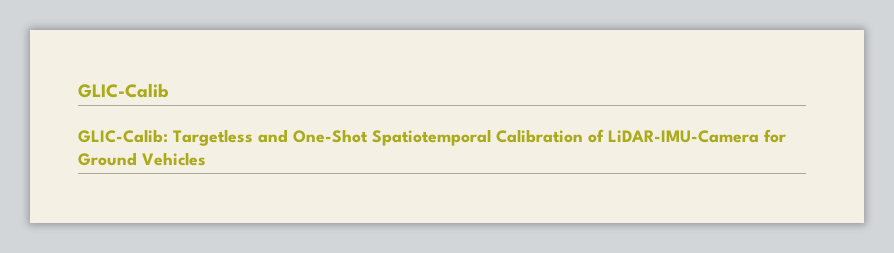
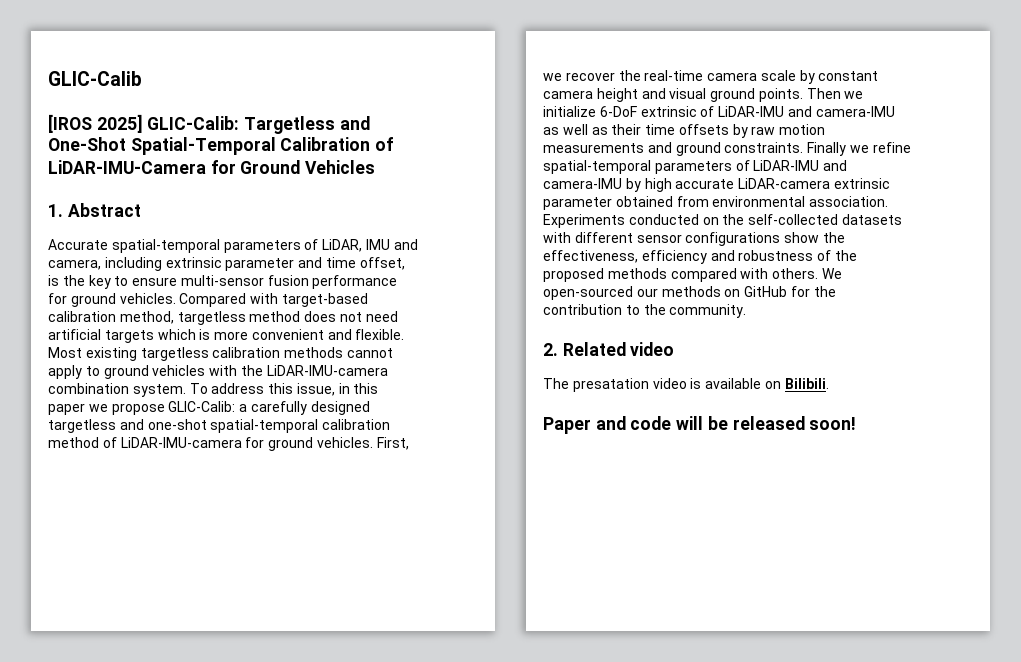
- GLIC-Calib: Targetless and One-Shot Spatiotemporal Calibration of LiDAR-IMU-Camera for Ground Vehicles
+ [IROS 2025] GLIC-Calib: Targetless and One-Shot Spatial-Temporal Calibration of LiDAR-IMU-Camera for Ground Vehicles
+ 1. Abstract
+ Accurate spatial-temporal parameters of LiDAR, IMU and camera, including extrinsic parameter and time offset, is the key to ensure multi-sensor fusion performance for ground vehicles. Compared with target-based calibration method, targetless method does not need artificial targets which is more convenient and flexible. Most existing targetless calibration methods cannot apply to ground vehicles with the LiDAR-IMU-camera combination system. To address this issue, in this paper we propose GLIC-Calib: a carefully designed targetless and one-shot spatial-temporal calibration method of LiDAR-IMU-camera for ground vehicles. First, we recover the real-time camera scale by constant camera height and visual ground points. Then we initialize 6-DoF extrinsic of LiDAR-IMU and camera-IMU as well as their time offsets by raw motion measurements and ground constraints. Finally we refine spatial-temporal parameters of LiDAR-IMU and camera-IMU by high accurate LiDAR-camera extrinsic parameter obtained from environmental association. Experiments conducted on the self-collected datasets with different sensor configurations show the effectiveness, efficiency and robustness of the proposed methods compared with others. We open-sourced our methods on GitHub for the contribution to the community.
+ 2. Related video
+ The presatation video is available on Bilibili.
+ Paper and code will be released soon!

